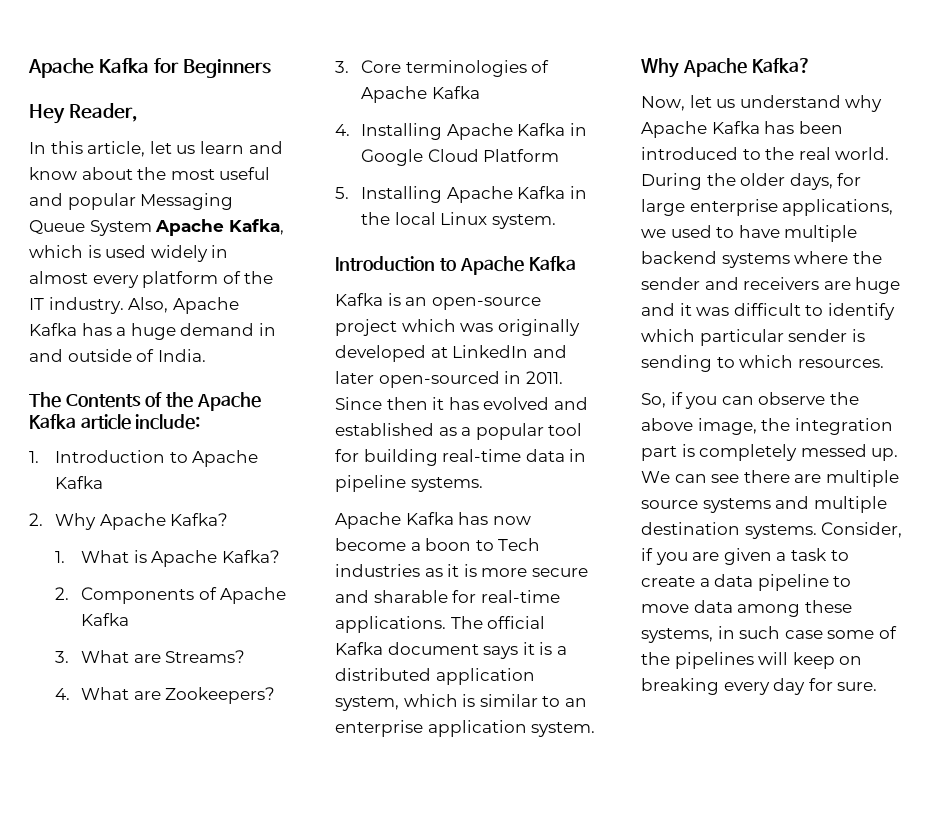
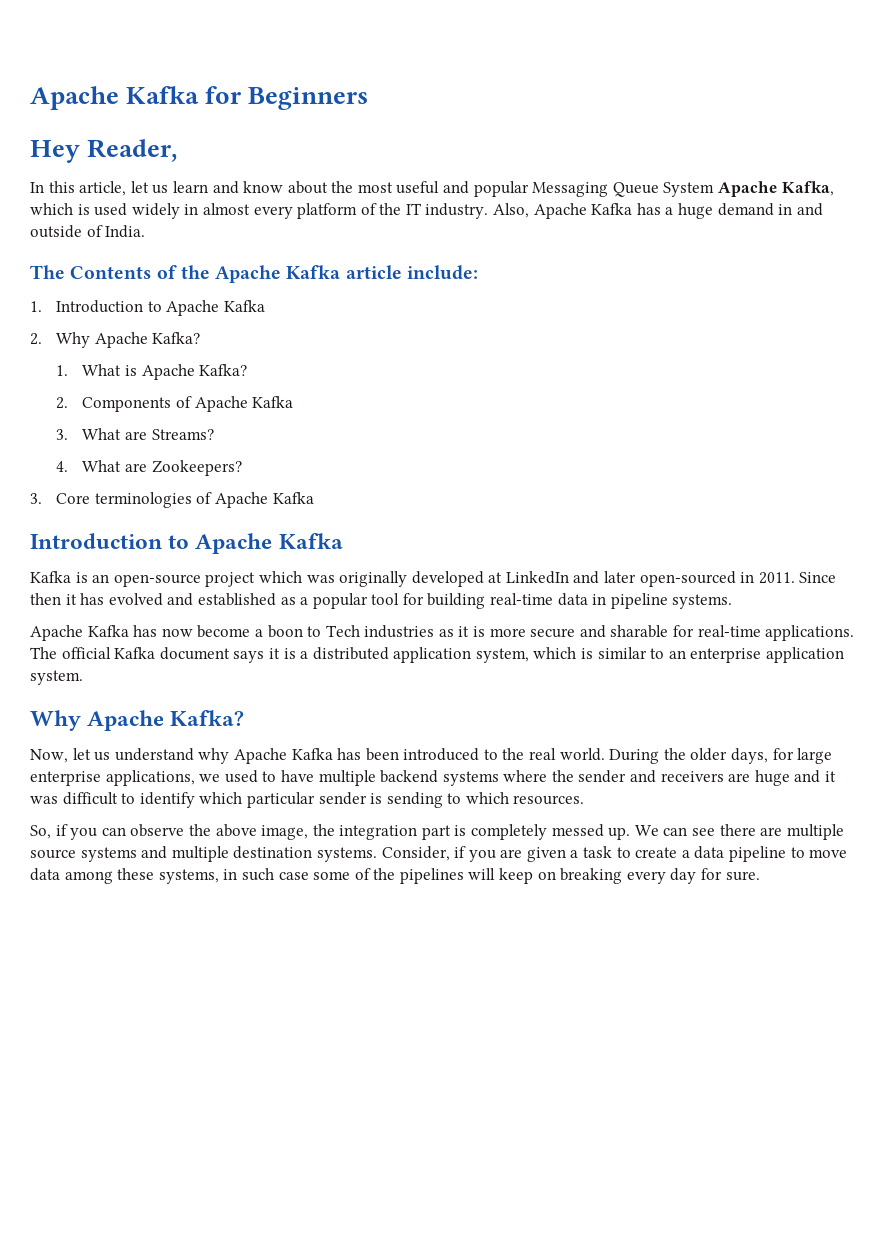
- 4. Installing Apache Kafka in Google Cloud Platform
- 5. Installing Apache Kafka in the local Linux system.

